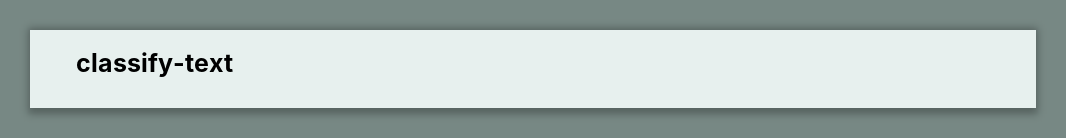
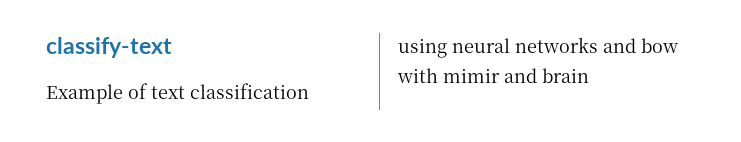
+ Example of text classification using neural networks and bow with mimir and brain

